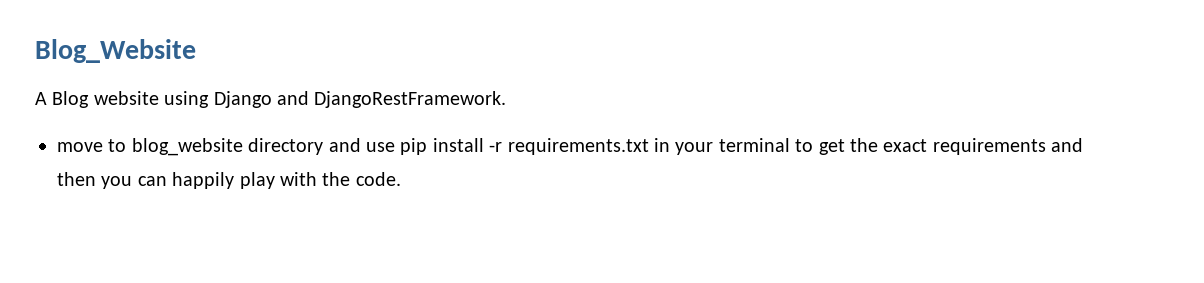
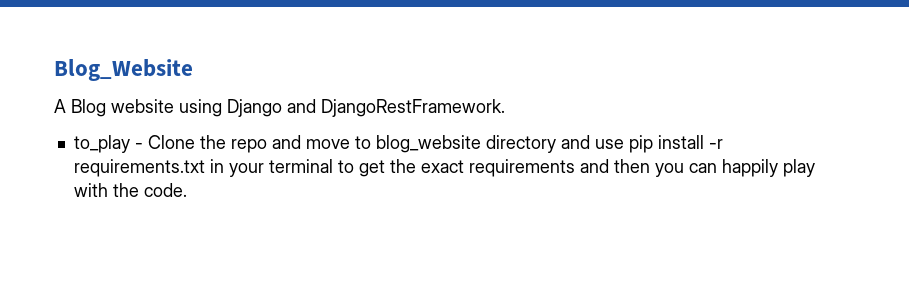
- move to blog_website directory and use pip install -r requirements.txt in your terminal to get the exact requirements and then you can happily play with the code.
+ to_play - Clone the repo and move to blog_website directory and use pip install -r requirements.txt in your terminal to get the exact requirements and then you can happily play with the code.

